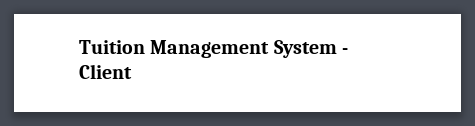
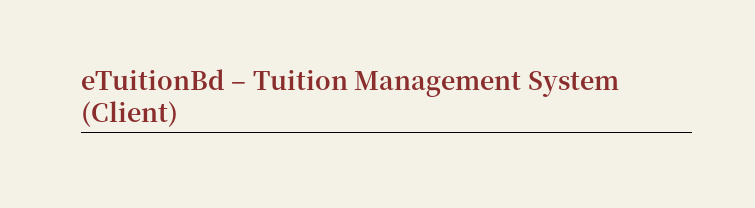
- Tuition Management System - Client
+ eTuitionBd – Tuition Management System (Client)

